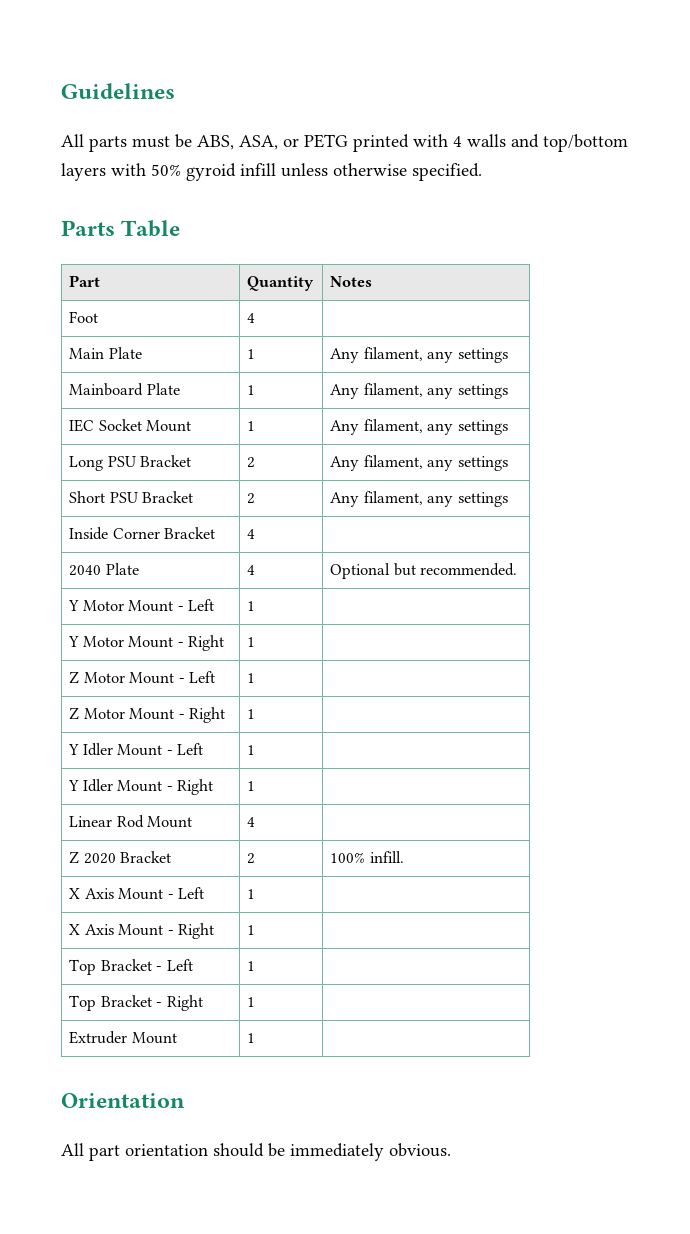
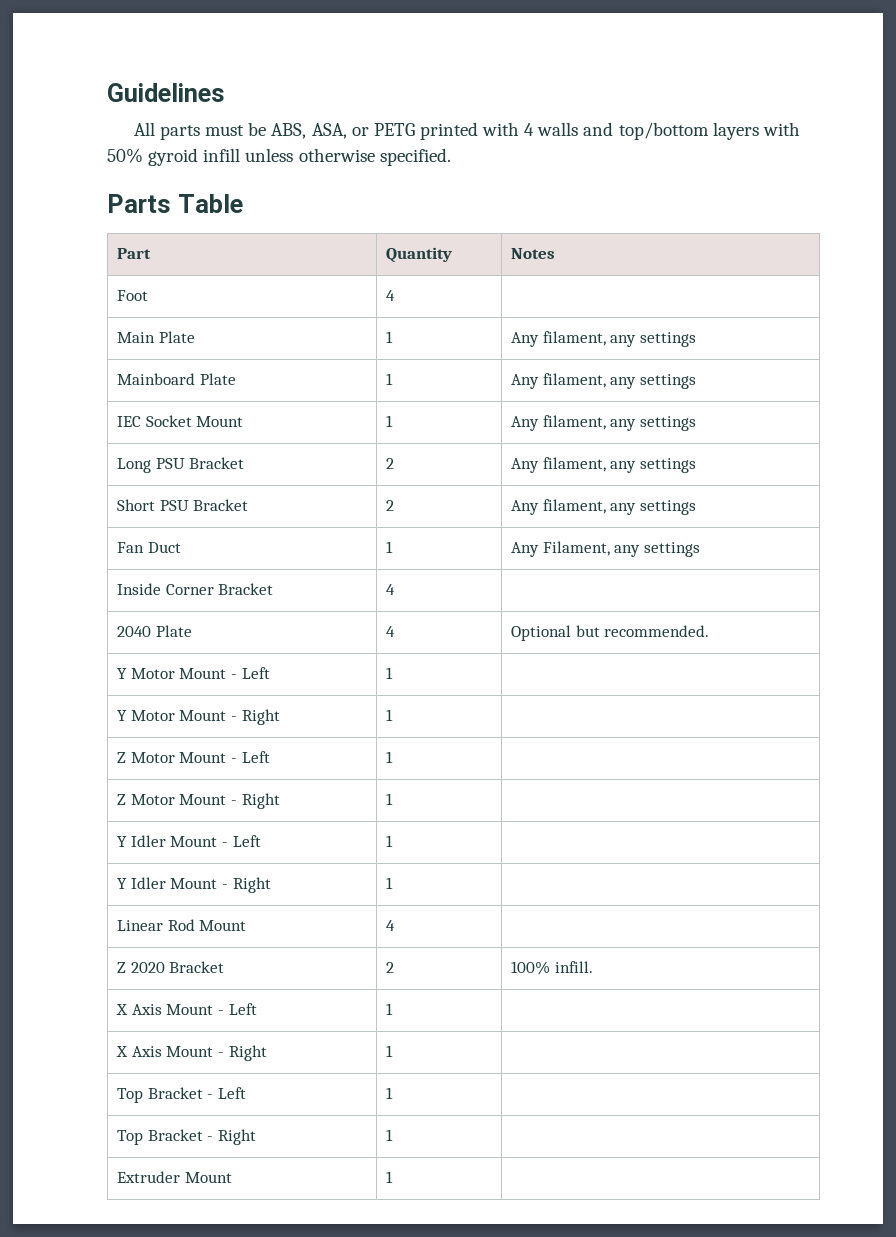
+ Fan Duct | 1 | Any Filament, any settings
- Orientation
- All part orientation should be immediately obvious.

